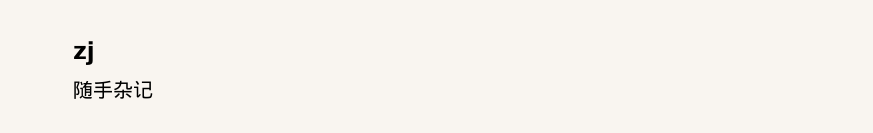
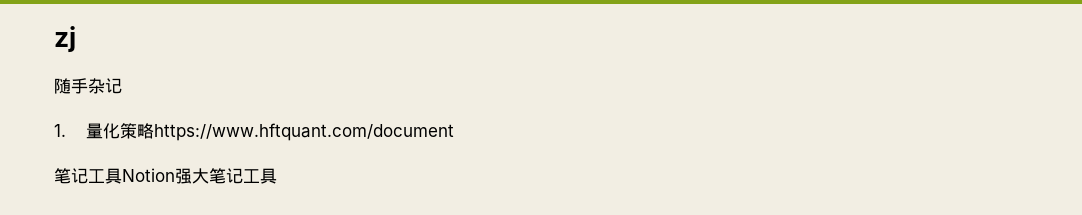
+ 1.量化策略https://www.hftquant.com/document
+ 笔记工具Notion强大笔记工具

